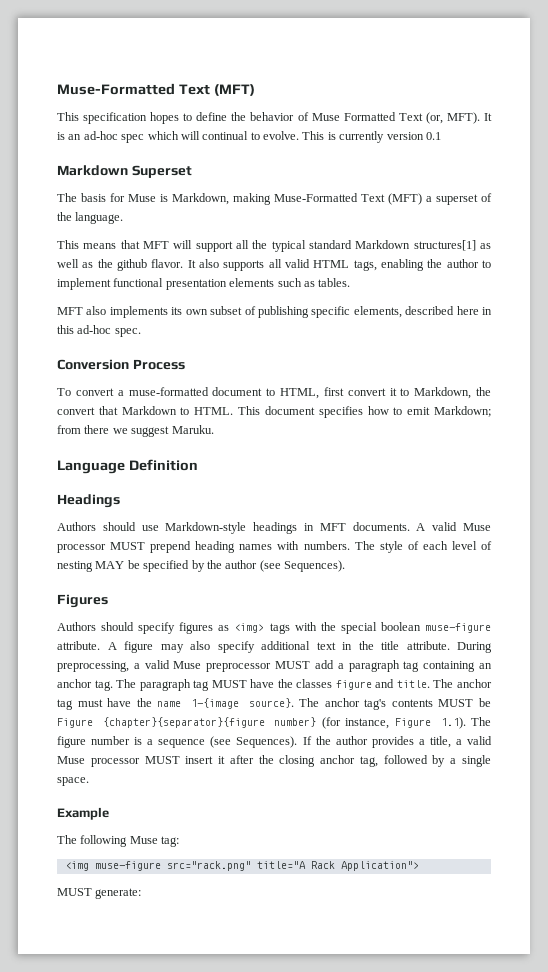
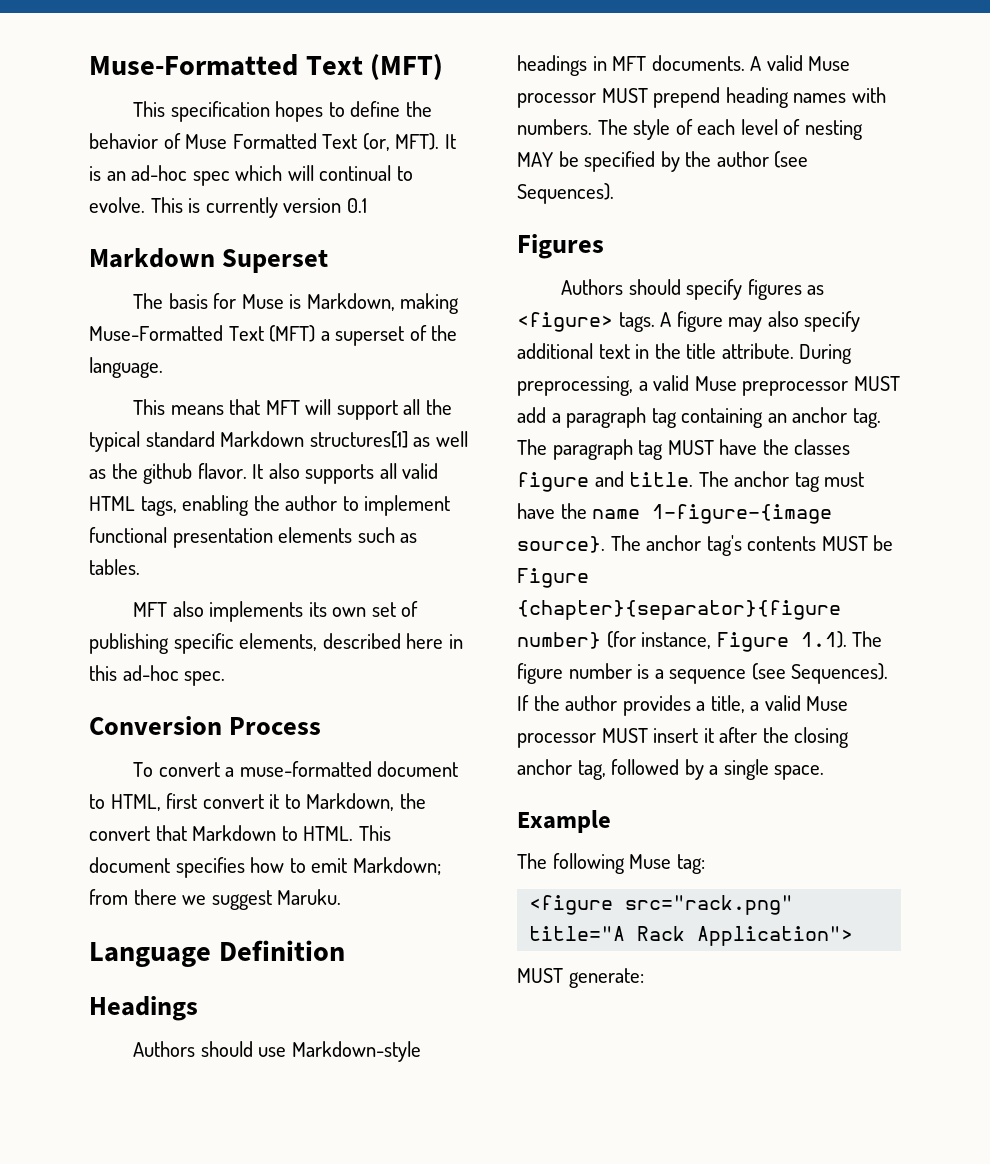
- MFT also implements its own subset of publishing specific elements, described here in this ad-hoc spec.
+ MFT also implements its own set of publishing specific elements, described here in this ad-hoc spec.
- Authors should specify figures as <img> tags with the special boolean muse-figure attribute.
+ Authors should specify figures as <figure> tags.
- The anchor tag must have the name 1-{image source}.
+ The anchor tag must have the name 1-figure-{image source}.
- <img muse-figure src="rack.png" title="A Rack Application">
+ <figure src="rack.png" title="A Rack Application">

